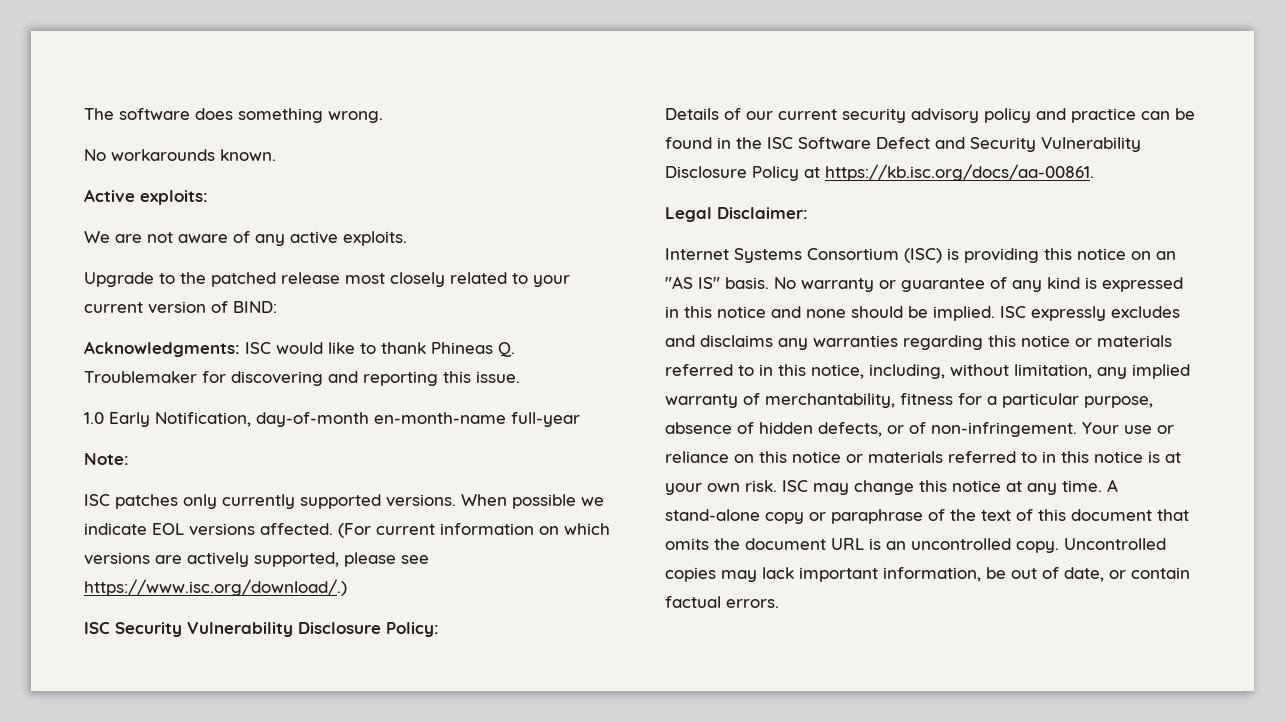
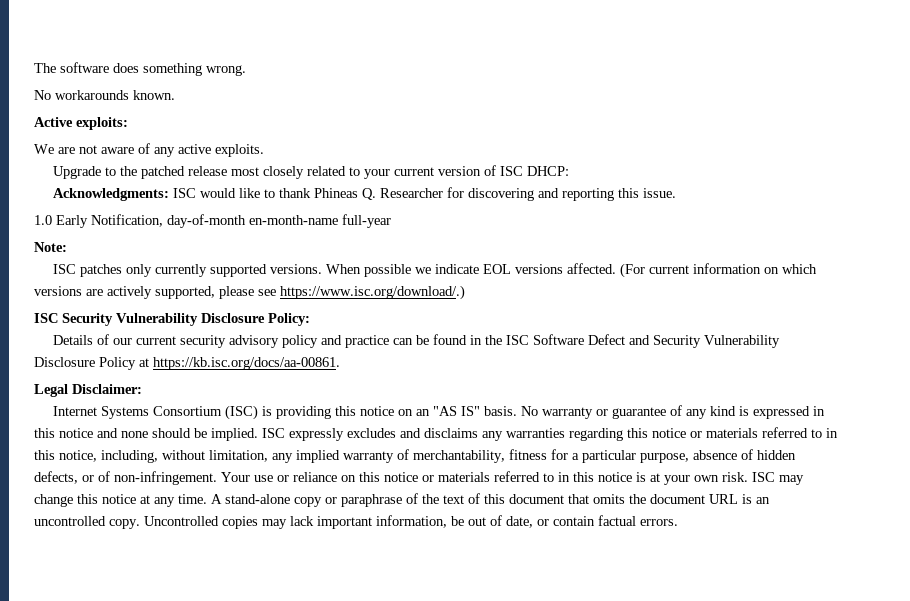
- Upgrade to the patched release most closely related to your current version of BIND:
+ Upgrade to the patched release most closely related to your current version of ISC DHCP:
- Acknowledgments: ISC would like to thank Phineas Q. Troublemaker for discovering and reporting this issue.
+ Acknowledgments: ISC would like to thank Phineas Q. Researcher for discovering and reporting this issue.

